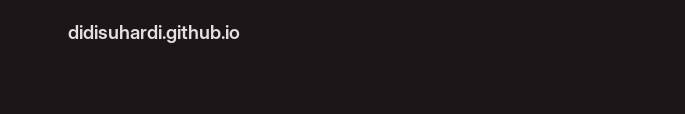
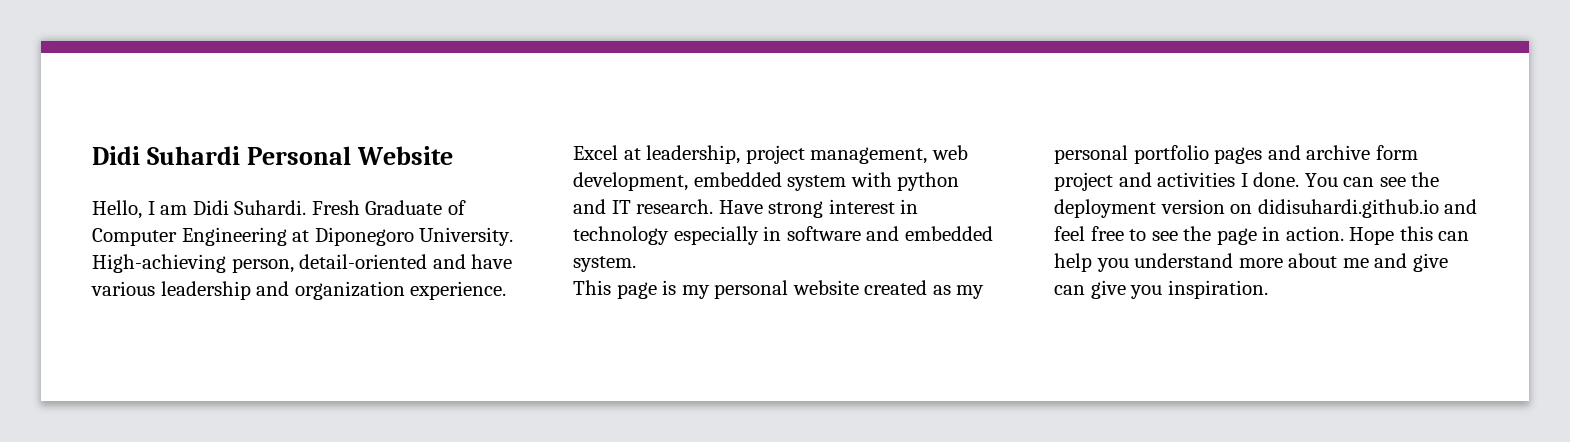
- didisuhardi.github.io
+ Didi Suhardi Personal Website
+ Hello, I am Didi Suhardi. Fresh Graduate of Computer Engineering at Diponegoro University. High-achieving person, detail-oriented and have various leadership and organization experience. Excel at leadership, project management, web development, embedded system with python and IT research. Have strong interest in technology especially in software and embedded system.
+ This page is my personal website created as my personal portfolio pages and archive form project and activities I done. You can see the deployment version on didisuhardi.github.io and feel free to see the page in action. Hope this can help you understand more about me and give can give you inspiration.

